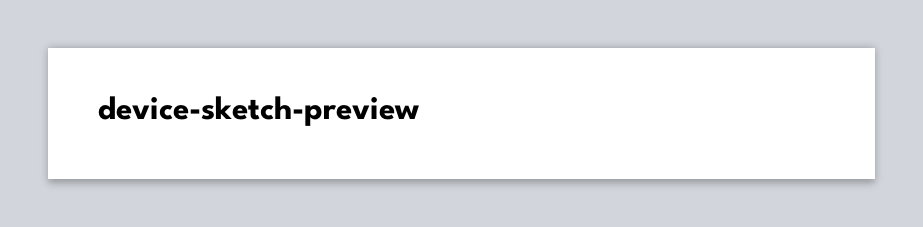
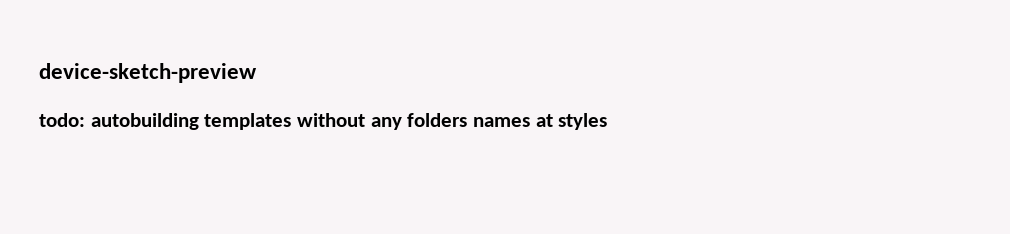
+ todo: autobuilding templates without any folders names at styles

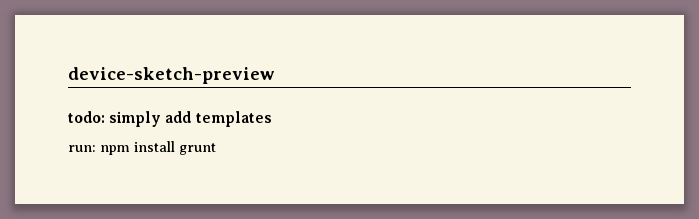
- todo: autobuilding templates without any folders names at styles
+ todo: simply add templates
+ run: npm install grunt

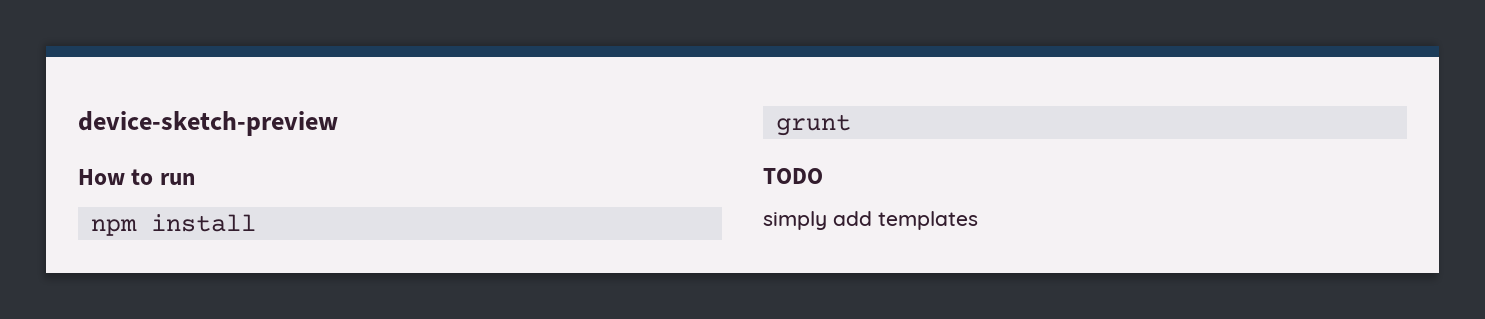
- todo: simply add templates
+ How to run
+ npm install
+ grunt
+ TODO
+ simply add templates
- run: npm install grunt

